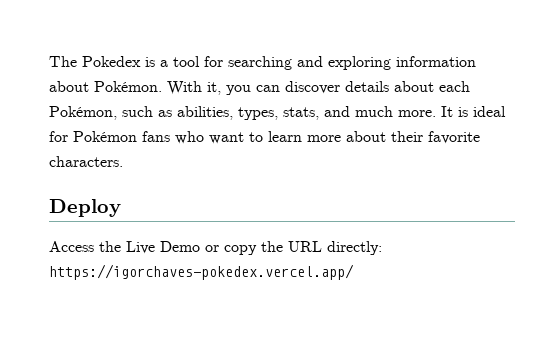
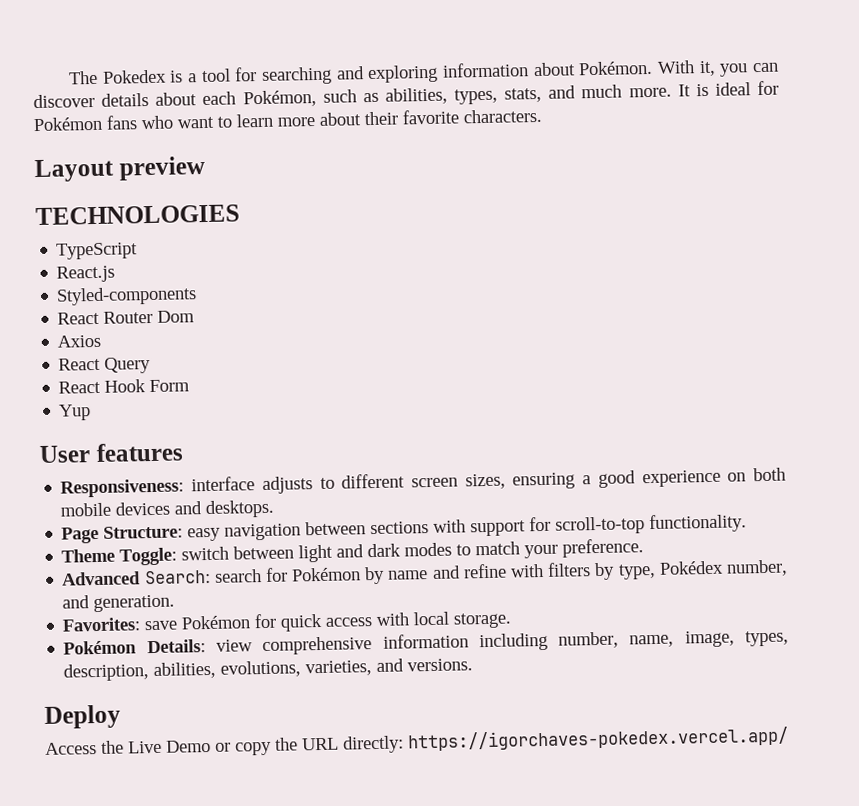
+ Layout preview
+ TECHNOLOGIES
+ TypeScript
+ React.js
+ Styled-components
+ React Router Dom
+ Axios
+ React Query
+ React Hook Form
+ Yup
+ User features
+ Responsiveness: interface adjusts to different screen sizes, ensuring a good experience on both mobile devices and desktops.
+ Page Structure: easy navigation between sections with support for scroll-to-top functionality.
+ Theme Toggle: switch between light and dark modes to match your preference.
+ Advanced Search: search for Pokémon by name and refine with filters by type, Pokédex number, and generation.
+ Favorites: save Pokémon for quick access with local storage.
+ Pokémon Details: view comprehensive information including number, name, image, types, description, abilities, evolutions, varieties, and versions.

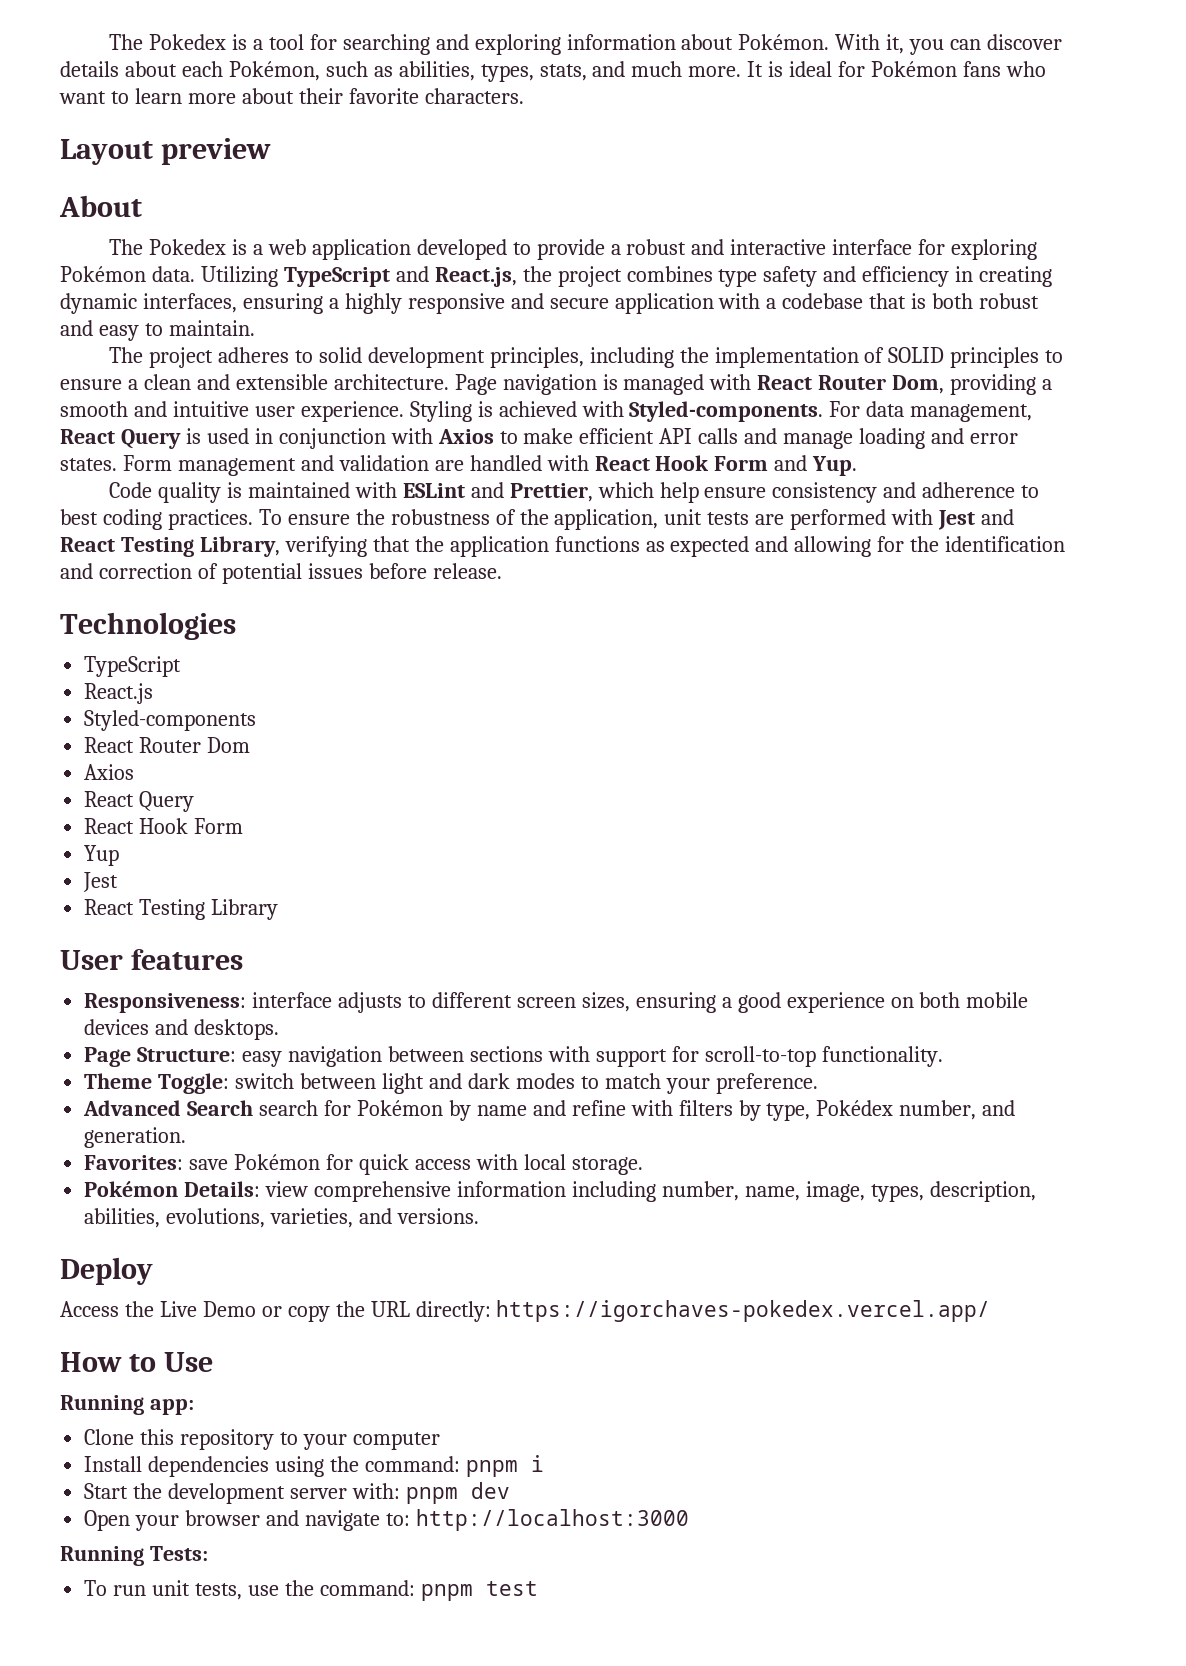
- TECHNOLOGIES
+ About
+ The Pokedex is a web application developed to provide a robust and interactive interface for exploring Pokémon data. Utilizing TypeScript and React.js, the project combines type safety and efficiency in creating dynamic interfaces, ensuring a highly responsive and secure application with a codebase that is both robust and easy to maintain.
+ The project adheres to solid development principles, including the implementation of SOLID principles to ensure a clean and extensible architecture. Page navigation is managed with React Router Dom, providing a smooth and intuitive user experience. Styling is achieved with Styled-components. For data management, React Query is used in conjunction with Axios to make efficient API calls and manage loading and error states. Form management and validation are handled with React Hook Form and Yup.
+ Code quality is maintained with ESLint and Prettier, which help ensure consistency and adherence to best coding practices. To ensure the robustness of the application, unit tests are performed with Jest and React Testing Library, verifying that the application functions as expected and allowing for the identification and correction of potential issues before release.
+ Technologies
  Yup
+ Jest
+ React Testing Library
- Advanced Search: search for Pokémon by name and refine with filters by type, Pokédex number, and generation.
+ Advanced Search search for Pokémon by name and refine with filters by type, Pokédex number, and generation.
+ How to Use
+ Running app:
+ Clone this repository to your computer
+ Install dependencies using the command: pnpm i
+ Start the development server with: pnpm dev
+ Open your browser and navigate to: http://localhost:3000
+ Running Tests:
+ To run unit tests, use the command: pnpm test

